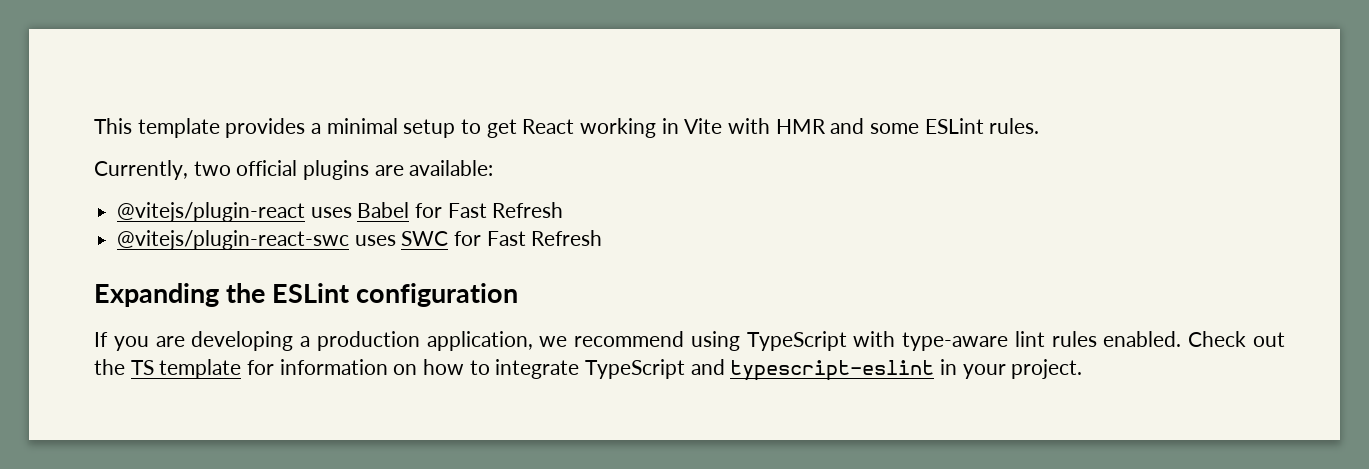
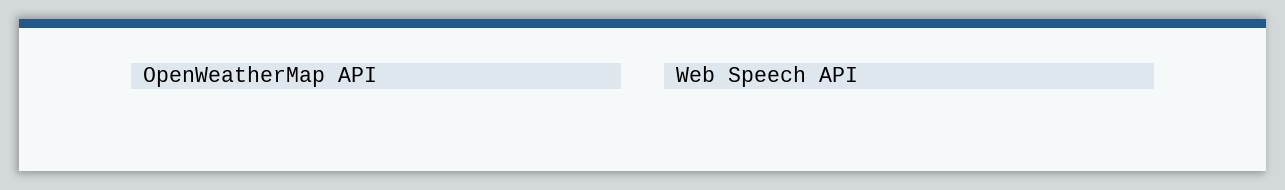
- This template provides a minimal setup to get React working in Vite with HMR and some ESLint rules.
- Currently, two official plugins are available:
- @vitejs/plugin-react uses Babel for Fast Refresh
- @vitejs/plugin-react-swc uses SWC for Fast Refresh
- Expanding the ESLint configuration
- If you are developing a production application, we recommend using TypeScript with type-aware lint rules enabled. Check out the TS template for information on how to integrate TypeScript and typescript-eslint in your project.
+ OpenWeatherMap API
+ Web Speech API

